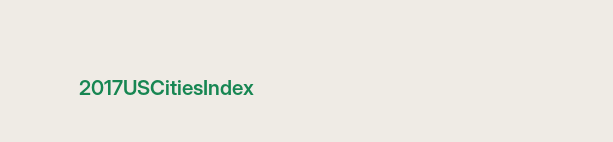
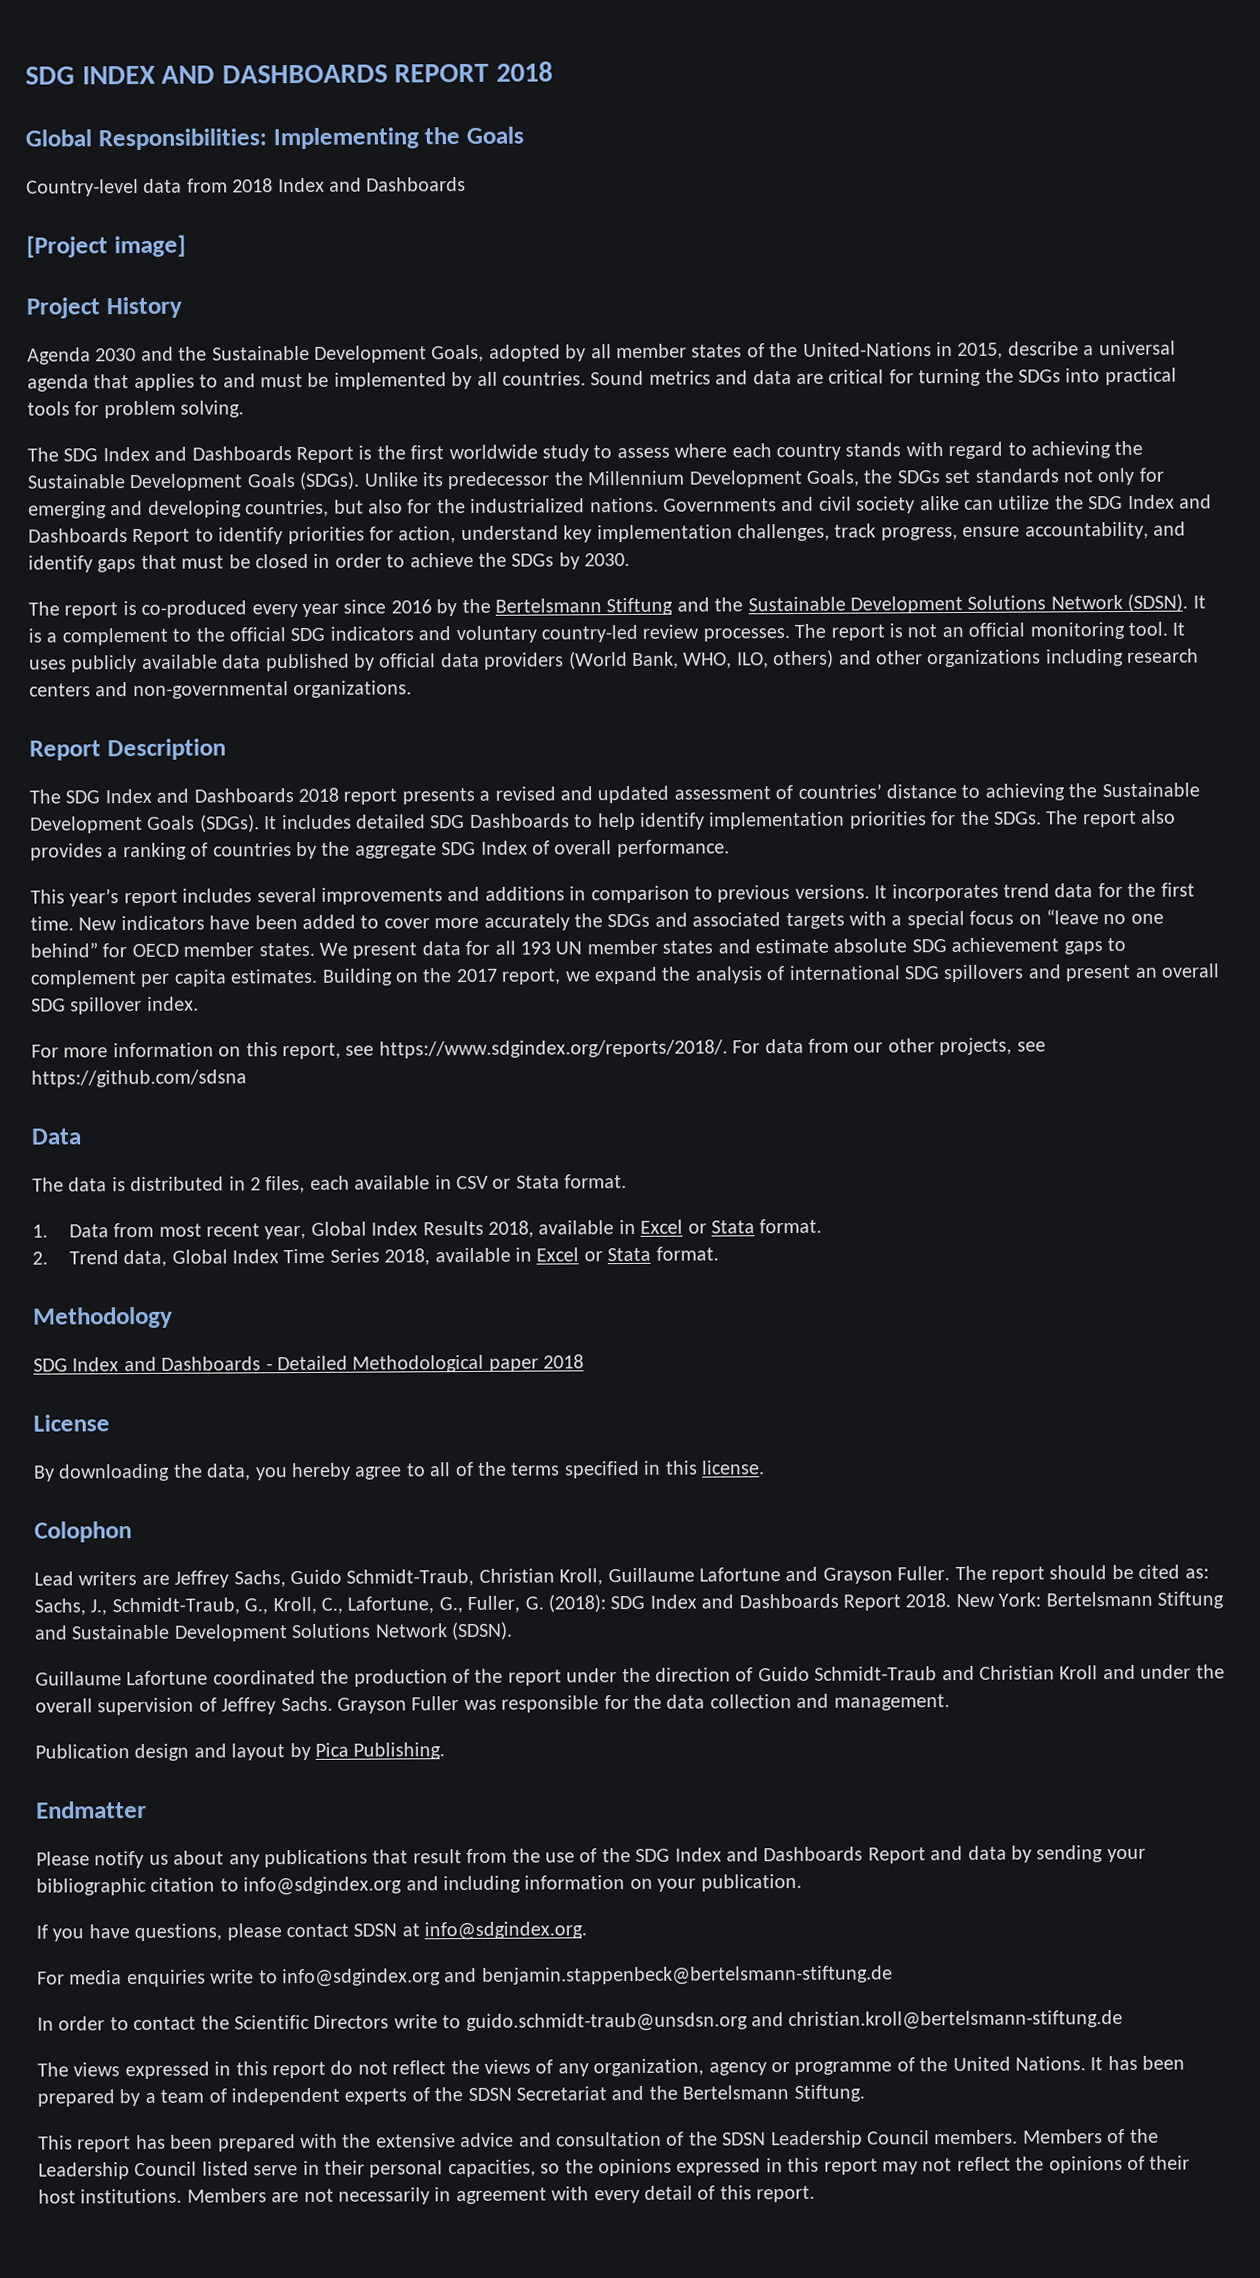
- 2017USCitiesIndex
+ SDG INDEX AND DASHBOARDS REPORT 2018
+ Global Responsibilities: Implementing the Goals
+ Country-level data from 2018 Index and Dashboards
+ [Project image]
+ Project History
+ Agenda 2030 and the Sustainable Development Goals, adopted by all member states of the United-Nations in 2015, describe a universal agenda that applies to and must be implemented by all countries. Sound metrics and data are critical for turning the SDGs into practical tools for problem solving.
+ The SDG Index and Dashboards Report is the first worldwide study to assess where each country stands with regard to achieving the Sustainable Development Goals (SDGs). Unlike its predecessor the Millennium Development Goals, the SDGs set standards not only for emerging and developing countries, but also for the industrialized nations. Governments and civil society alike can utilize the SDG Index and Dashboards Report to identify priorities for action, understand key implementation challenges, track progress, ensure accountability, and identify gaps that must be closed in order to achieve the SDGs by 2030.
+ The report is co-produced every year since 2016 by the Bertelsmann Stiftung and the Sustainable Development Solutions Network (SDSN). It is a complement to the official SDG indicators and voluntary country-led review processes. The report is not an official monitoring tool. It uses publicly available data published by official data providers (World Bank, WHO, ILO, others) and other organizations including research centers and non-governmental organizations.
+ Report Description
+ The SDG Index and Dashboards 2018 report presents a revised and updated assessment of countries’ distance to achieving the Sustainable Development Goals (SDGs). It includes detailed SDG Dashboards to help identify implementation priorities for the SDGs. The report also provides a ranking of countries by the aggregate SDG Index of overall performance.
+ This year’s report includes several improvements and additions in comparison to previous versions. It incorporates trend data for the first time. New indicators have been added to cover more accurately the SDGs and associated targets with a special focus on “leave no one behind” for OECD member states. We present data for all 193 UN member states and estimate absolute SDG achievement gaps to complement per capita estimates. Building on the 2017 report, we expand the analysis of international SDG spillovers and present an overall SDG spillover index.
+ For more information on this report, see https://www.sdgindex.org/reports/2018/. For data from our other projects, see https://github.com/sdsna
+ Data
+ The data is distributed in 2 files, each available in CSV or Stata format.
+ 1. Data from most recent year, Global Index Results 2018, available in Excel or Stata format.
+ 2. Trend data, Global Index Time Series 2018, available in Excel or Stata format.
+ Methodology
+ SDG Index and Dashboards - Detailed Methodological paper 2018
+ License
+ By downloading the data, you hereby agree to all of the terms specified in this license.
+ Colophon
+ Lead writers are Jeffrey Sachs, Guido Schmidt-Traub, Christian Kroll, Guillaume Lafortune and Grayson Fuller. The report should be cited as: Sachs, J., Schmidt-Traub, G., Kroll, C., Lafortune, G., Fuller, G. (2018): SDG Index and Dashboards Report 2018. New York: Bertelsmann Stiftung and Sustainable Development Solutions Network (SDSN).
+ Guillaume Lafortune coordinated the production of the report under the direction of Guido Schmidt-Traub and Christian Kroll and under the overall supervision of Jeffrey Sachs. Grayson Fuller was responsible for the data collection and management.
+ Publication design and layout by Pica Publishing.
+ Endmatter
+ Please notify us about any publications that result from the use of the SDG Index and Dashboards Report and data by sending your bibliographic citation to info@sdgindex.org and including information on your publication.
+ If you have questions, please contact SDSN at info@sdgindex.org.
+ For media enquiries write to info@sdgindex.org and benjamin.stappenbeck@bertelsmann-stiftung.de
+ In order to contact the Scientific Directors write to guido.schmidt-traub@unsdsn.org and christian.kroll@bertelsmann-stiftung.de
+ The views expressed in this report do not reflect the views of any organization, agency or programme of the United Nations. It has been prepared by a team of independent experts of the SDSN Secretariat and the Bertelsmann Stiftung.
+ This report has been prepared with the extensive advice and consultation of the SDSN Leadership Council members. Members of the Leadership Council listed serve in their personal capacities, so the opinions expressed in this report may not reflect the opinions of their host institutions. Members are not necessarily in agreement with every detail of this report.

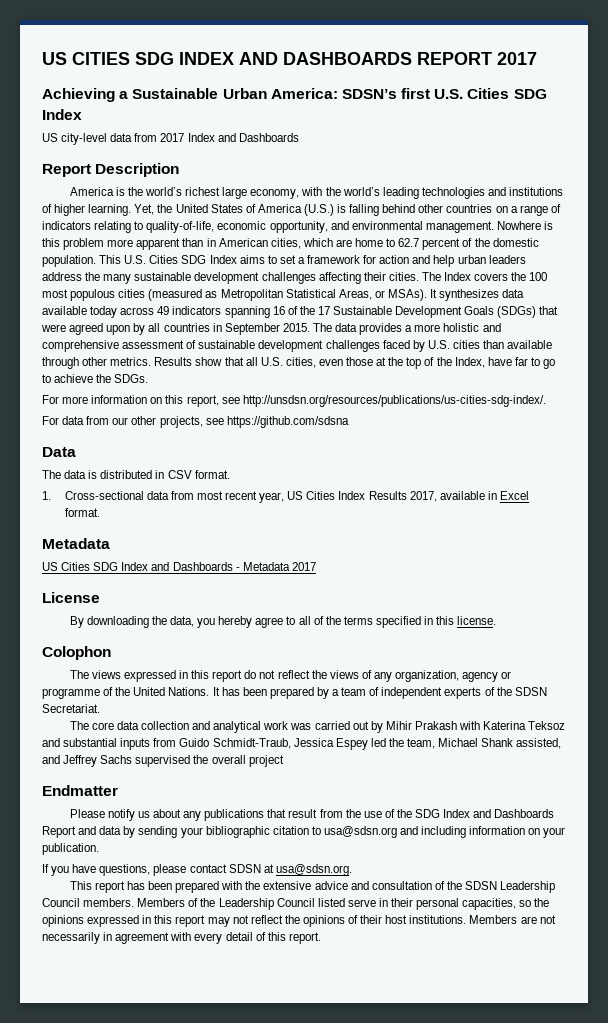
- SDG INDEX AND DASHBOARDS REPORT 2018
- Global Responsibilities: Implementing the Goals
- Country-level data from 2018 Index and Dashboards
+ US CITIES SDG INDEX AND DASHBOARDS REPORT 2017
+ Achieving a Sustainable Urban America: SDSN’s first U.S. Cities SDG Index
+ US city-level data from 2017 Index and Dashboards
- [Project image]
- Project History
- Agenda 2030 and the Sustainable Development Goals, adopted by all member states of the United-Nations in 2015, describe a universal agenda that applies to and must be implemented by all countries. Sound metrics and data are critical for turning the SDGs into practical tools for problem solving.
- The SDG Index and Dashboards Report is the first worldwide study to assess where each country stands with regard to achieving the Sustainable Development Goals (SDGs). Unlike its predecessor the Millennium Development Goals, the SDGs set standards not only for emerging and developing countries, but also for the industrialized nations. Governments and civil society alike can utilize the SDG Index and Dashboards Report to identify priorities for action, understand key implementation challenges, track progress, ensure accountability, and identify gaps that must be closed in order to achieve the SDGs by 2030.
- The report is co-produced every year since 2016 by the Bertelsmann Stiftung and the Sustainable Development Solutions Network (SDSN). It is a complement to the official SDG indicators and voluntary country-led review processes. The report is not an official monitoring tool. It uses publicly available data published by official data providers (World Bank, WHO, ILO, others) and other organizations including research centers and non-governmental organizations.
  Report Description
- The SDG Index and Dashboards 2018 report presents a revised and updated assessment of countries’ distance to achieving the Sustainable Development Goals (SDGs). It includes detailed SDG Dashboards to help identify implementation priorities for the SDGs. The report also provides a ranking of countries by the aggregate SDG Index of overall performance.
- This year’s report includes several improvements and additions in comparison to previous versions. It incorporates trend data for the first time. New indicators have been added to cover more accurately the SDGs and associated targets with a special focus on “leave no one behind” for OECD member states. We present data for all 193 UN member states and estimate absolute SDG achievement gaps to complement per capita estimates. Building on the 2017 report, we expand the analysis of international SDG spillovers and present an overall SDG spillover index.
+ America is the world’s richest large economy, with the world’s leading technologies and institutions of higher learning. Yet, the United States of America (U.S.) is falling behind other countries on a range of indicators relating to quality-of-life, economic opportunity, and environmental management. Nowhere is this problem more apparent than in American cities, which are home to 62.7 percent of the domestic population. This U.S. Cities SDG Index aims to set a framework for action and help urban leaders address the many sustainable development challenges affecting their cities. The Index covers the 100 most populous cities (measured as Metropolitan Statistical Areas, or MSAs). It synthesizes data available today across 49 indicators spanning 16 of the 17 Sustainable Development Goals (SDGs) that were agreed upon by all countries in September 2015. The data provides a more holistic and comprehensive assessment of sustainable development challenges faced by U.S. cities than available through other metrics. Results show that all U.S. cities, even those at the top of the Index, have far to go to achieve the SDGs.
- For more information on this report, see https://www.sdgindex.org/reports/2018/. For data from our other projects, see https://github.com/sdsna
+ For more information on this report, see http://unsdsn.org/resources/publications/us-cities-sdg-index/.
+ For data from our other projects, see https://github.com/sdsna
- The data is distributed in 2 files, each available in CSV or Stata format.
+ The data is distributed in CSV format.
- 1. Data from most recent year, Global Index Results 2018, available in Excel or Stata format.
- 2. Trend data, Global Index Time Series 2018, available in Excel or Stata format.
- Methodology
- SDG Index and Dashboards - Detailed Methodological paper 2018
+ 1. Cross-sectional data from most recent year, US Cities Index Results 2017, available in Excel format.
+ Metadata
+ US Cities SDG Index and Dashboards - Metadata 2017
- Lead writers are Jeffrey Sachs, Guido Schmidt-Traub, Christian Kroll, Guillaume Lafortune and Grayson Fuller. The report should be cited as: Sachs, J., Schmidt-Traub, G., Kroll, C., Lafortune, G., Fuller, G. (2018): SDG Index and Dashboards Report 2018. New York: Bertelsmann Stiftung and Sustainable Development Solutions Network (SDSN).
- Guillaume Lafortune coordinated the production of the report under the direction of Guido Schmidt-Traub and Christian Kroll and under the overall supervision of Jeffrey Sachs. Grayson Fuller was responsible for the data collection and management.
- Publication design and layout by Pica Publishing.
- Endmatter
- Please notify us about any publications that result from the use of the SDG Index and Dashboards Report and data by sending your bibliographic citation to info@sdgindex.org and including information on your publication.
- If you have questions, please contact SDSN at info@sdgindex.org.
- For media enquiries write to info@sdgindex.org and benjamin.stappenbeck@bertelsmann-stiftung.de
- In order to contact the Scientific Directors write to guido.schmidt-traub@unsdsn.org and christian.kroll@bertelsmann-stiftung.de
- It has been prepared by a team of independent experts of the SDSN Secretariat and the Bertelsmann Stiftung.
+ It has been prepared by a team of independent experts of the SDSN Secretariat.
+ The core data collection and analytical work was carried out by Mihir Prakash with Katerina Teksoz and substantial inputs from Guido Schmidt-Traub, Jessica Espey led the team, Michael Shank assisted, and Jeffrey Sachs supervised the overall project
+ Endmatter
+ Please notify us about any publications that result from the use of the SDG Index and Dashboards Report and data by sending your bibliographic citation to usa@sdsn.org and including information on your publication.
+ If you have questions, please contact SDSN at usa@sdsn.org.

